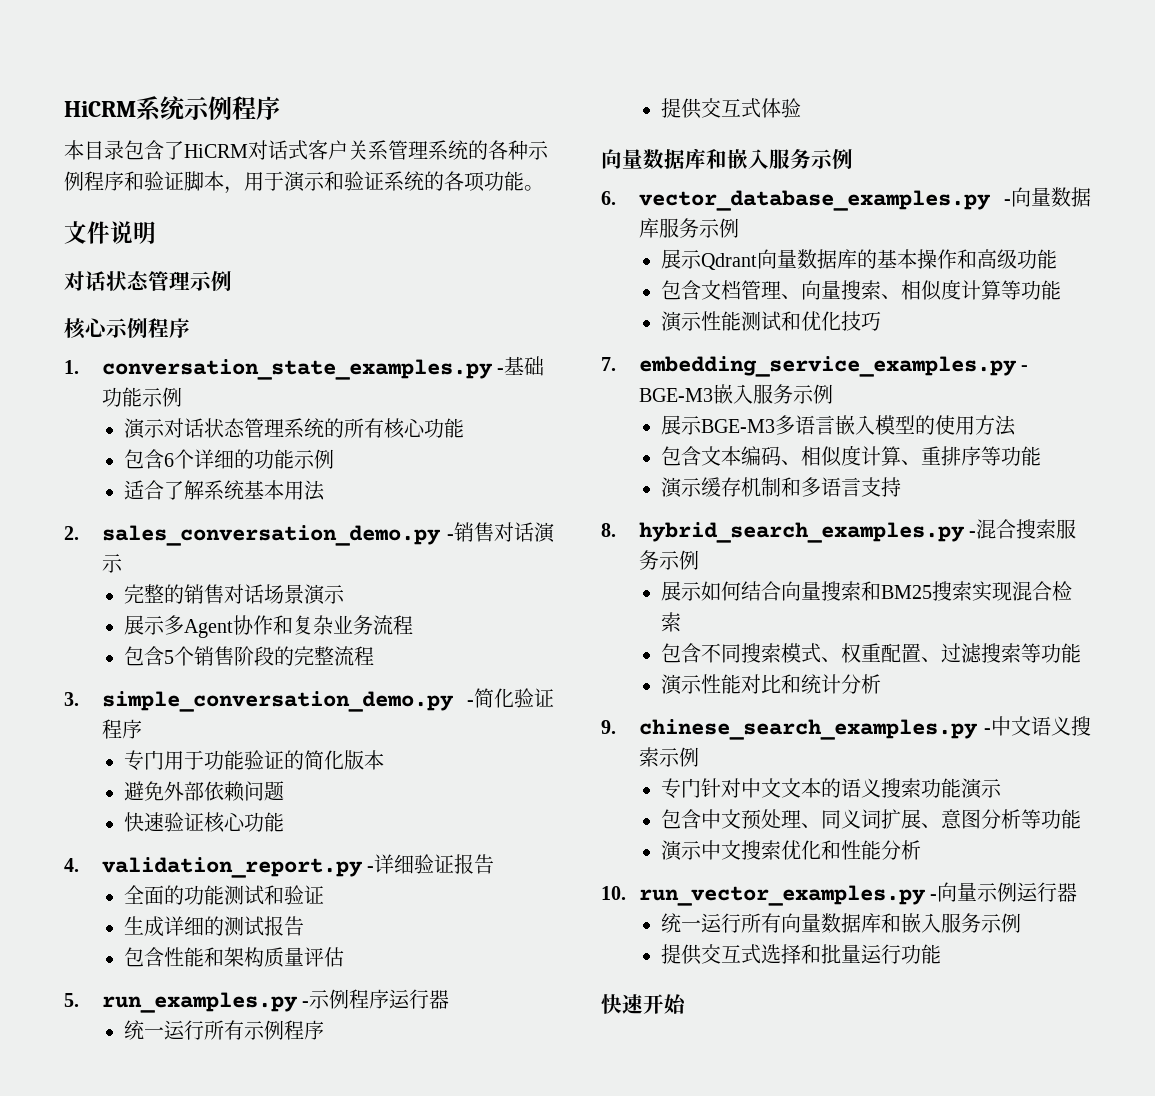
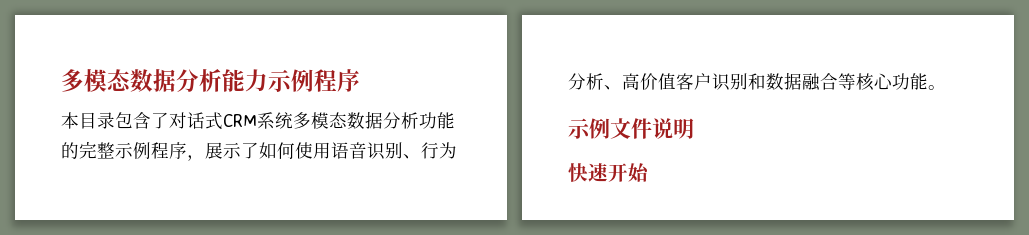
- HiCRM系统示例程序
+ 多模态数据分析能力示例程序
- 本目录包含了HiCRM对话式客户关系管理系统的各种示例程序和验证脚本，用于演示和验证系统的各项功能。
+ 本目录包含了对话式CRM系统多模态数据分析功能的完整示例程序，展示了如何使用语音识别、行为分析、高价值客户识别和数据融合等核心功能。
- 文件说明
+ 示例文件说明
- 对话状态管理示例
- 核心示例程序
- 1. conversation_state_examples.py -基础功能示例
- 演示对话状态管理系统的所有核心功能
- 包含6个详细的功能示例
- 适合了解系统基本用法
- 2. sales_conversation_demo.py -销售对话演示
- 完整的销售对话场景演示
- 展示多Agent协作和复杂业务流程
- 包含5个销售阶段的完整流程
- 3. simple_conversation_demo.py -简化验证程序
- 专门用于功能验证的简化版本
- 避免外部依赖问题
- 快速验证核心功能
- 4. validation_report.py -详细验证报告
- 全面的功能测试和验证
- 生成详细的测试报告
- 包含性能和架构质量评估
- 5. run_examples.py -示例程序运行器
- 统一运行所有示例程序
- 提供交互式体验
- 向量数据库和嵌入服务示例
- 6. vector_database_examples.py -向量数据库服务示例
- 展示Qdrant向量数据库的基本操作和高级功能
- 包含文档管理、向量搜索、相似度计算等功能
- 演示性能测试和优化技巧
- 7. embedding_service_examples.py - BGE-M3嵌入服务示例
- 展示BGE-M3多语言嵌入模型的使用方法
- 包含文本编码、相似度计算、重排序等功能
- 演示缓存机制和多语言支持
- 8. hybrid_search_examples.py -混合搜索服务示例
- 展示如何结合向量搜索和BM25搜索实现混合检索
- 包含不同搜索模式、权重配置、过滤搜索等功能
- 演示性能对比和统计分析
- 9. chinese_search_examples.py -中文语义搜索示例
- 专门针对中文文本的语义搜索功能演示
- 包含中文预处理、同义词扩展、意图分析等功能
- 演示中文搜索优化和性能分析
- 10. run_vector_examples.py -向量示例运行器
- 统一运行所有向量数据库和嵌入服务示例
- 提供交互式选择和批量运行功能

